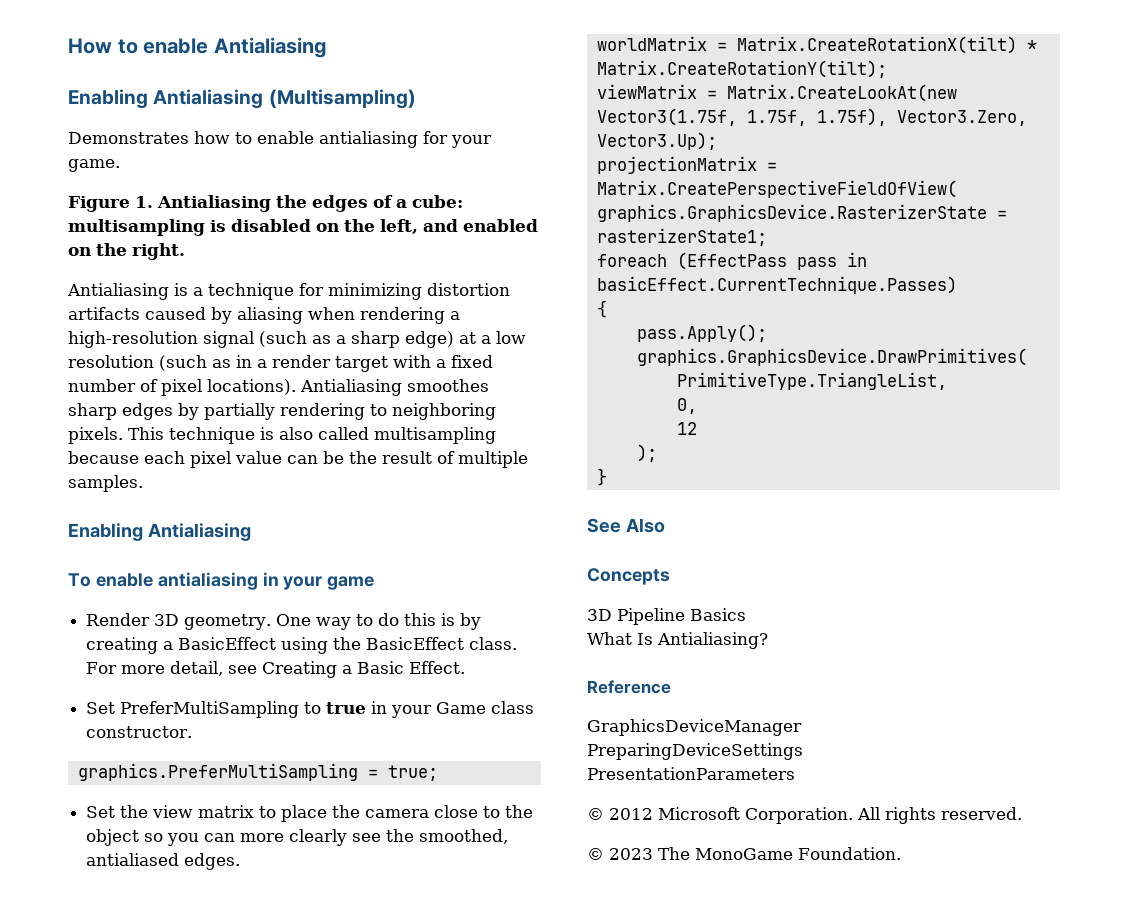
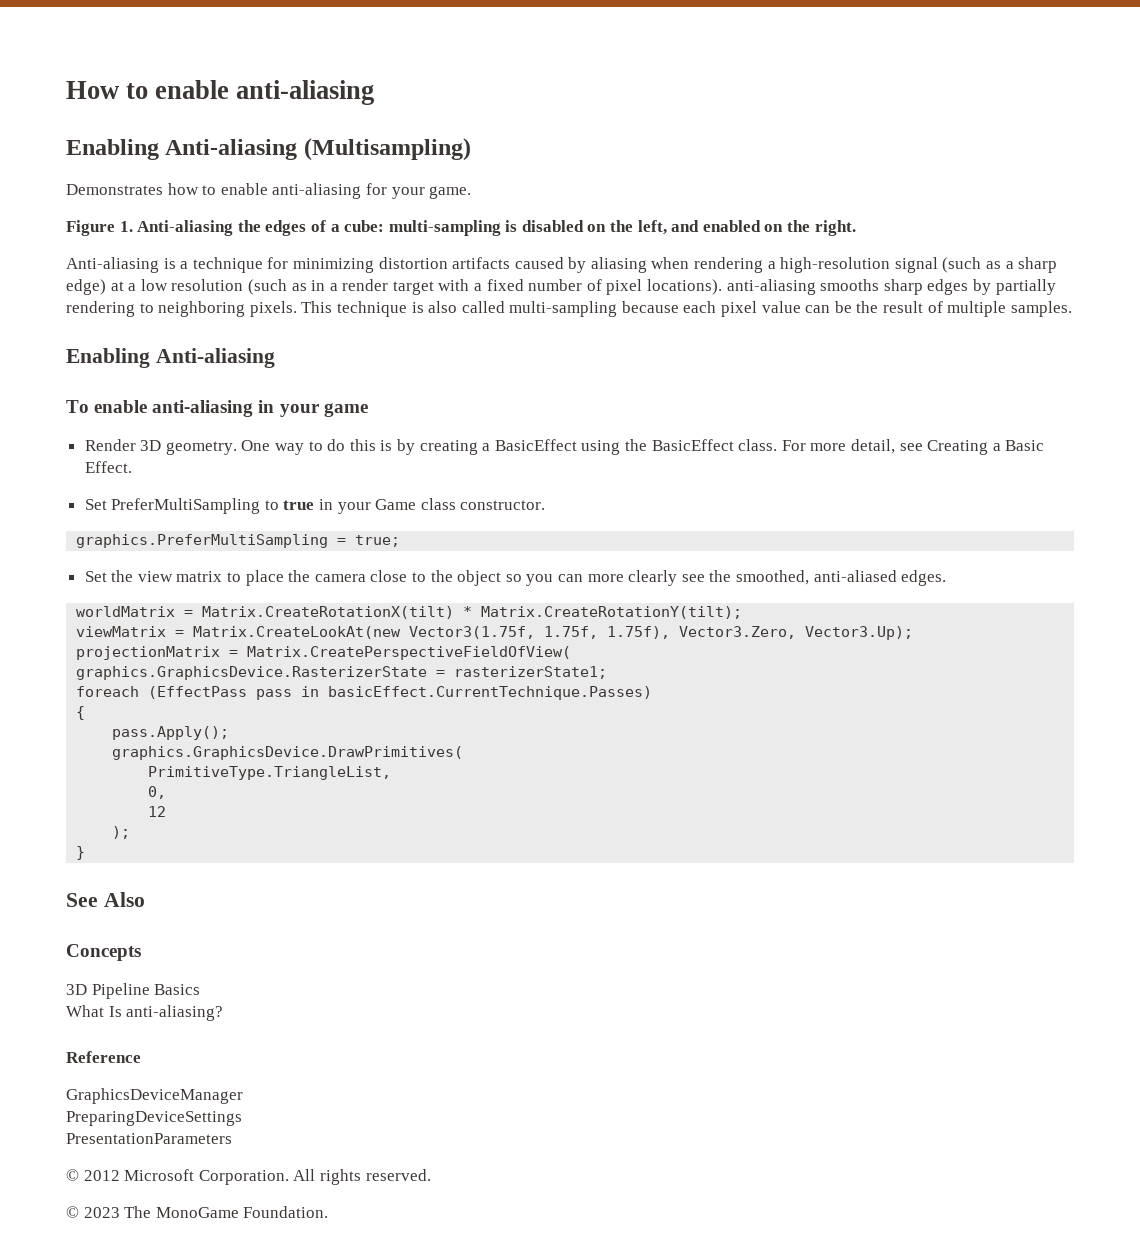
- How to enable Antialiasing
- Enabling Antialiasing (Multisampling)
+ How to enable anti-aliasing
+ Enabling Anti-aliasing (Multisampling)
- Demonstrates how to enable antialiasing for your game.
+ Demonstrates how to enable anti-aliasing for your game.
- Figure 1. Antialiasing the edges of a cube: multisampling is disabled on the left, and enabled on the right.
+ Figure 1. Anti-aliasing the edges of a cube: multi-sampling is disabled on the left, and enabled on the right.
- Antialiasing is a technique for minimizing distortion artifacts caused by aliasing when rendering a high-resolution signal (such as a sharp edge) at a low resolution (such as in a render target with a fixed number of pixel locations). Antialiasing smoothes sharp edges by partially rendering to neighboring pixels.
+ Anti-aliasing is a technique for minimizing distortion artifacts caused by aliasing when rendering a high-resolution signal (such as a sharp edge) at a low resolution (such as in a render target with a fixed number of pixel locations). anti-aliasing smooths sharp edges by partially rendering to neighboring pixels.
- This technique is also called multisampling because each pixel value can be the result of multiple samples.
- Enabling Antialiasing
+ This technique is also called multi-sampling because each pixel value can be the result of multiple samples.
+ Enabling Anti-aliasing
- To enable antialiasing in your game
+ To enable anti-aliasing in your game
- Set the view matrix to place the camera close to the object so you can more clearly see the smoothed, antialiased edges.
+ Set the view matrix to place the camera close to the object so you can more clearly see the smoothed, anti-aliased edges.
- What Is Antialiasing?
+ What Is anti-aliasing?

